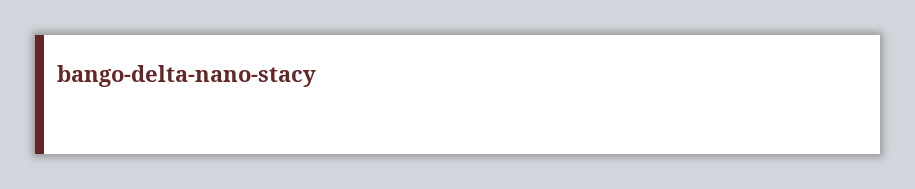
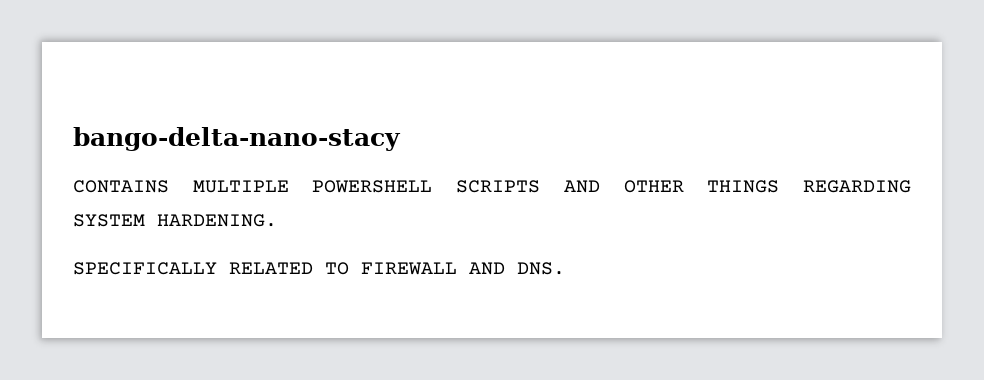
+ CONTAINS MULTIPLE POWERSHELL SCRIPTS AND OTHER THINGS REGARDING SYSTEM HARDENING.
+ SPECIFICALLY RELATED TO FIREWALL AND DNS.

